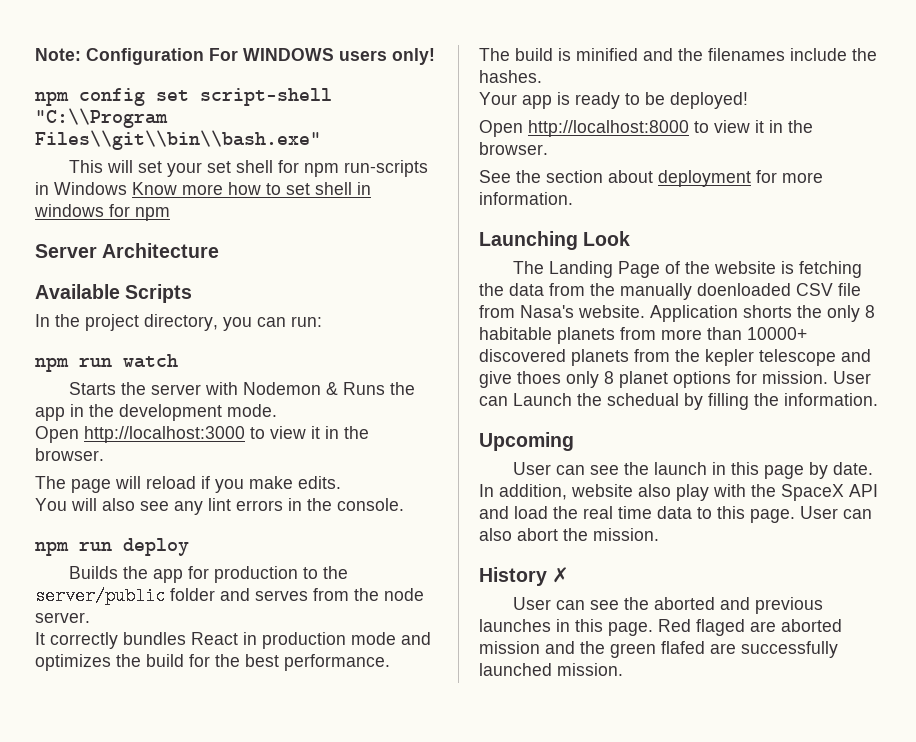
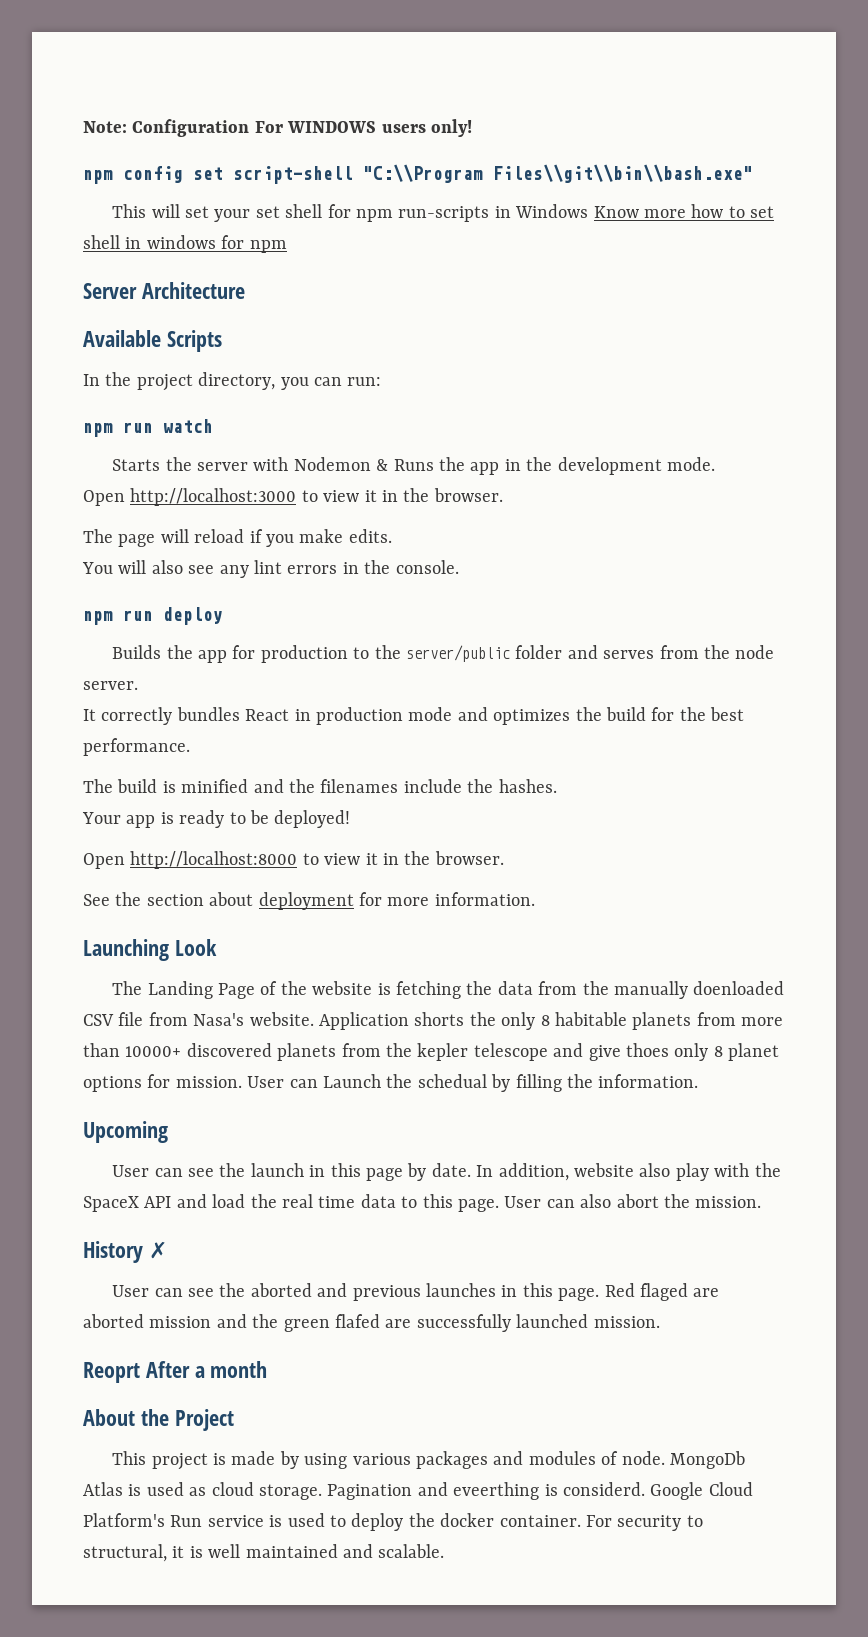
+ Reoprt After a month
+ About the Project
+ This project is made by using various packages and modules of node. MongoDb Atlas is used as cloud storage. Pagination and eveerthing is considerd. Google Cloud Platform's Run service is used to deploy the docker container. For security to structural, it is well maintained and scalable.

